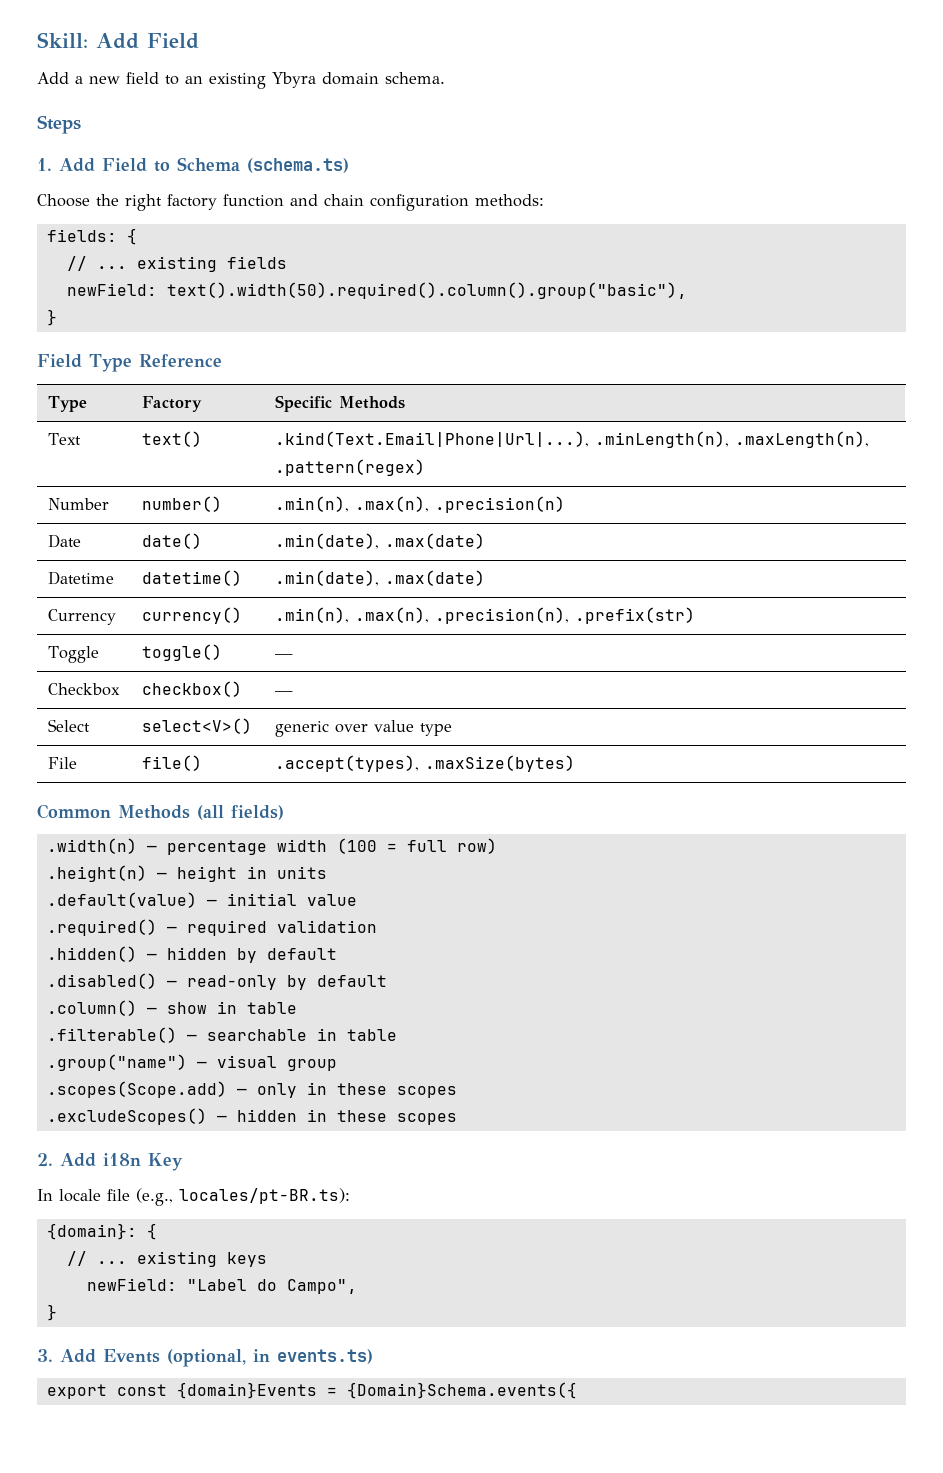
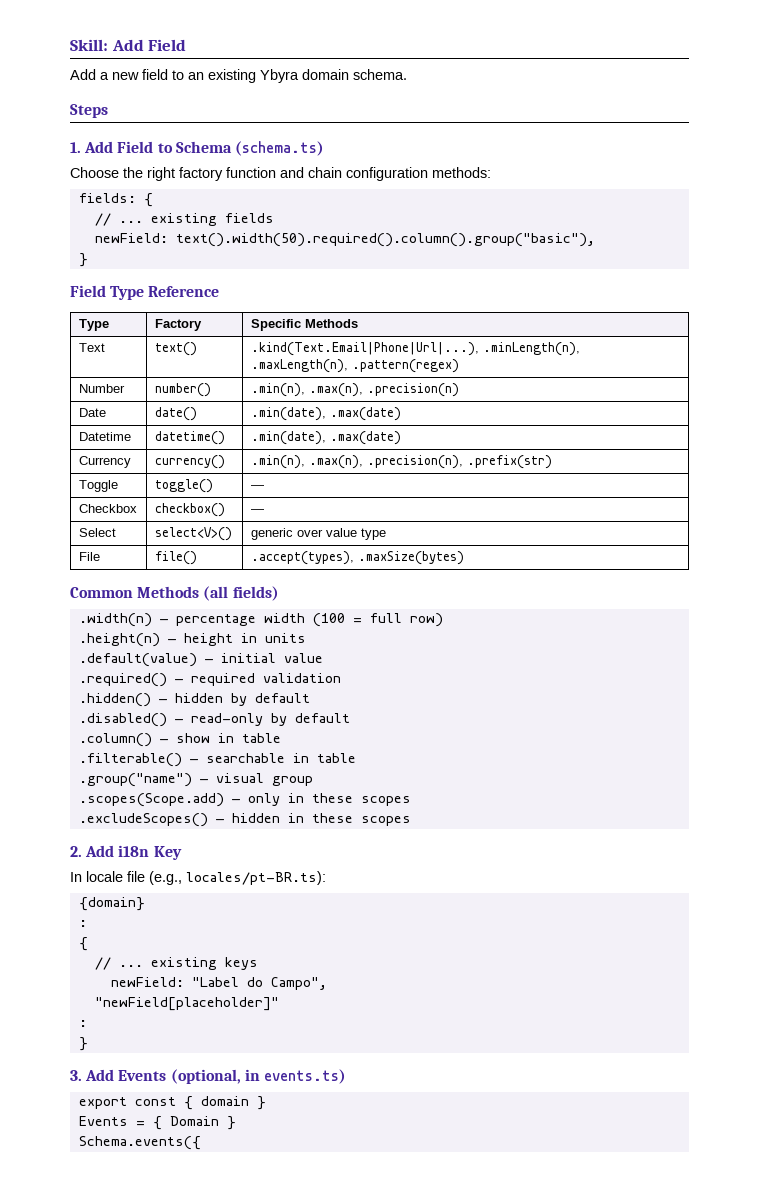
- {domain}: {
+ {domain}
+ :
+ {
+ "newField[placeholder]"
+ :
- export const {domain}Events = {Domain}Schema.events({
+ export const { domain }
+ Events = { Domain }
+ Schema.events({

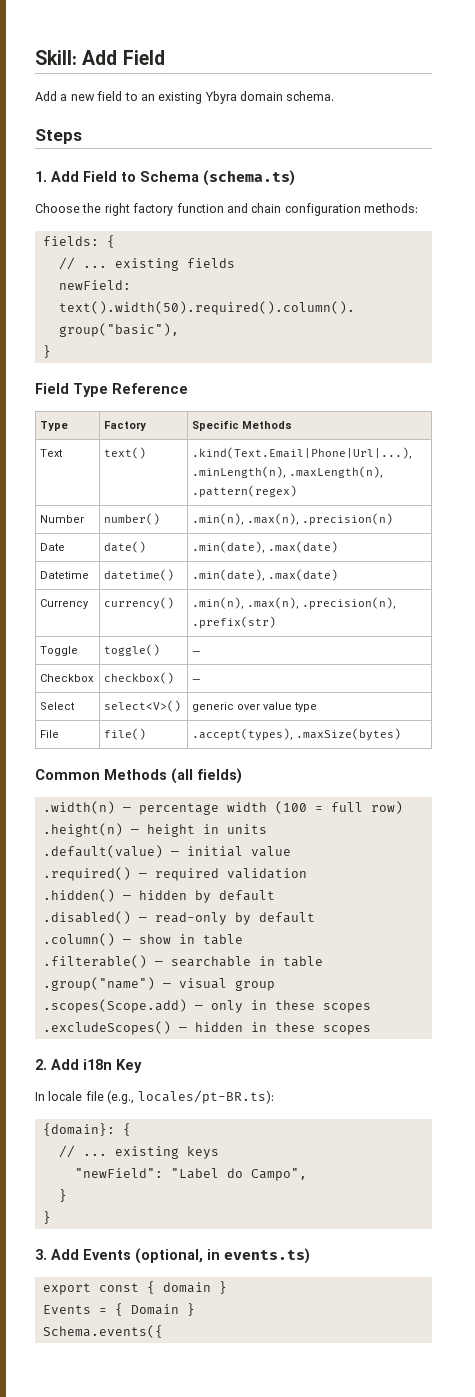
- {domain}
- :
- {
+ {domain}: {
- newField: "Label do Campo",
- "newField[placeholder]"
- :
+ "newField": "Label do Campo",
+ }

